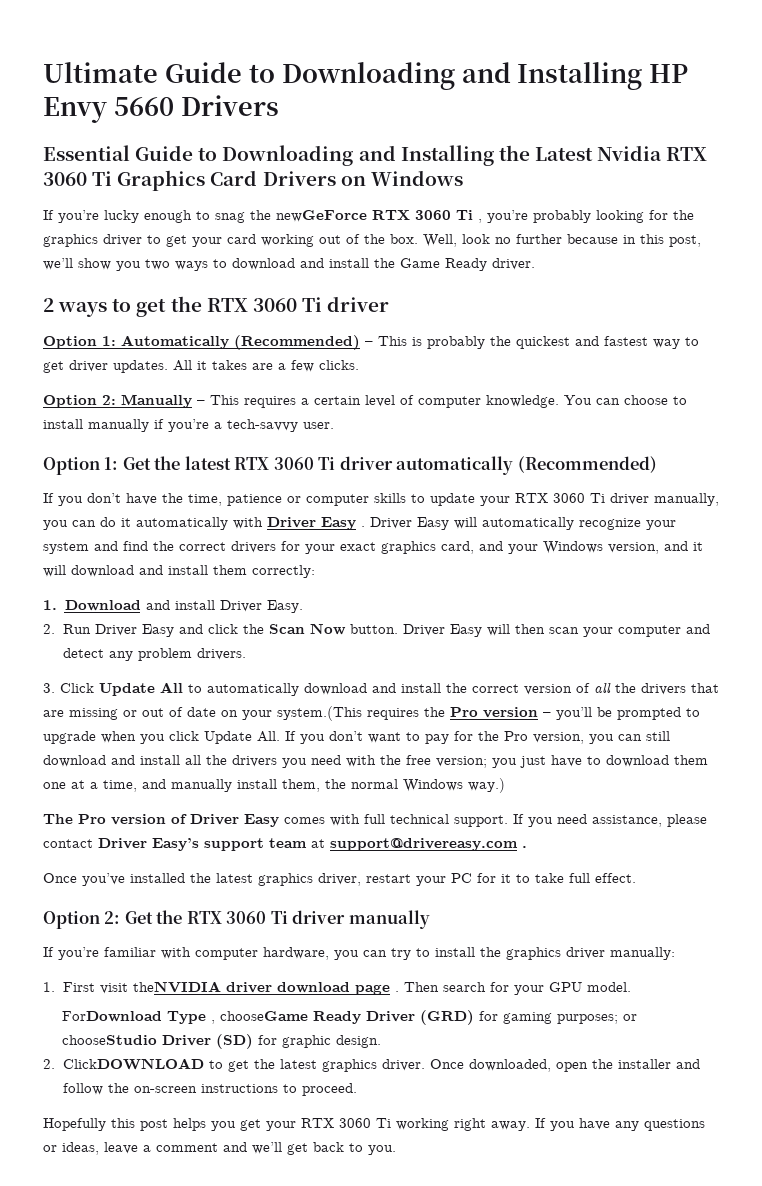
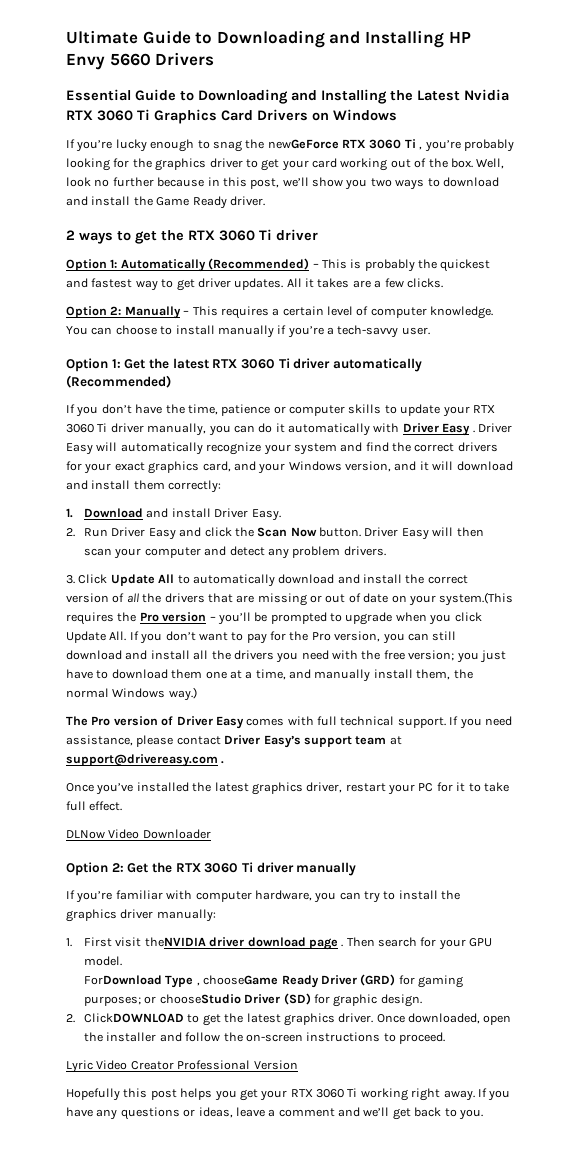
+ DLNow Video Downloader
+ Lyric Video Creator Professional Version

